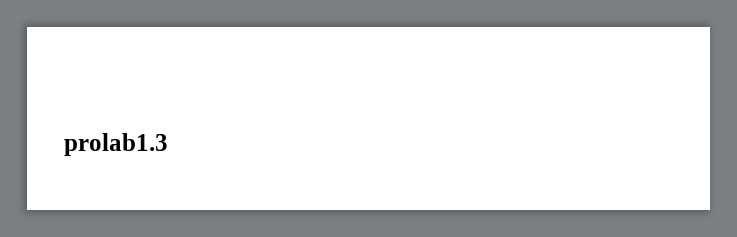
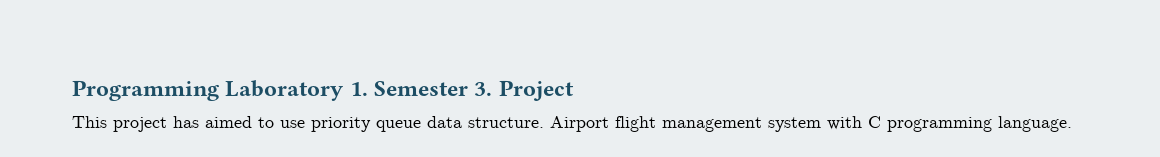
- prolab1.3
+ Programming Laboratory 1. Semester 3. Project
+ This project has aimed to use priority queue data structure. Airport flight management system with C programming language.

